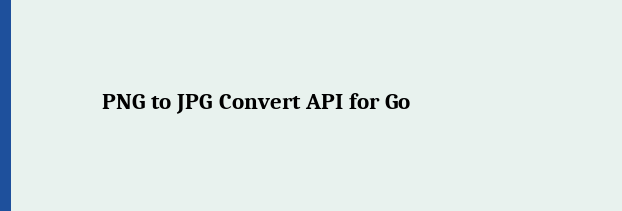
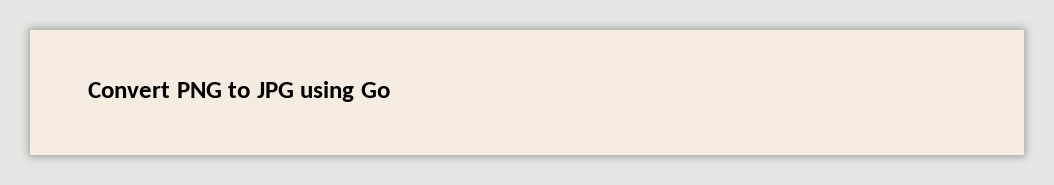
- PNG to JPG Convert API for Go
+ Convert PNG to JPG using Go

